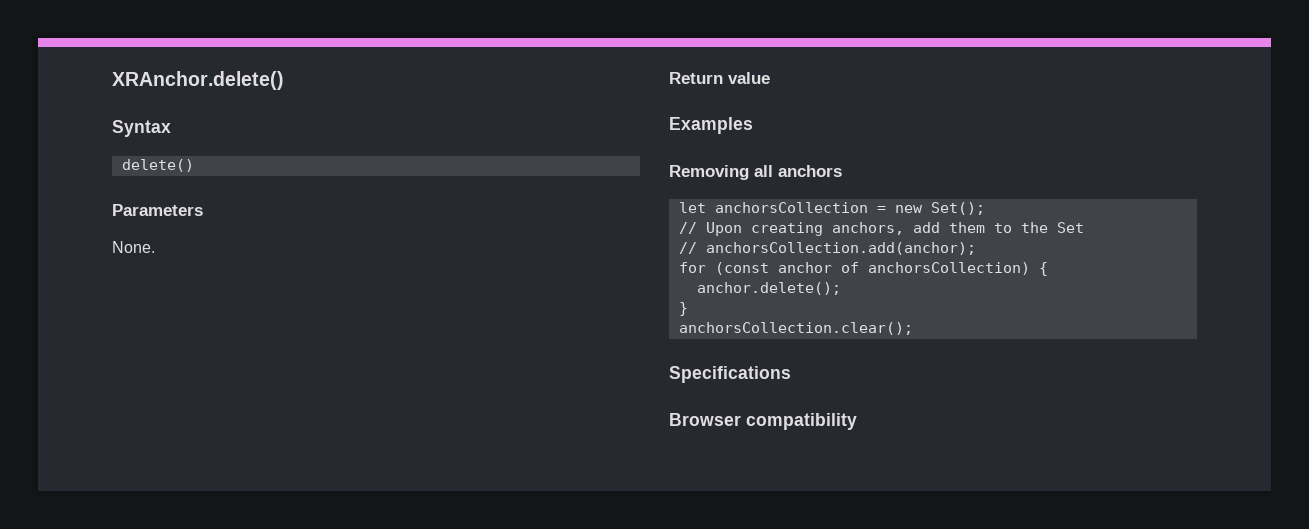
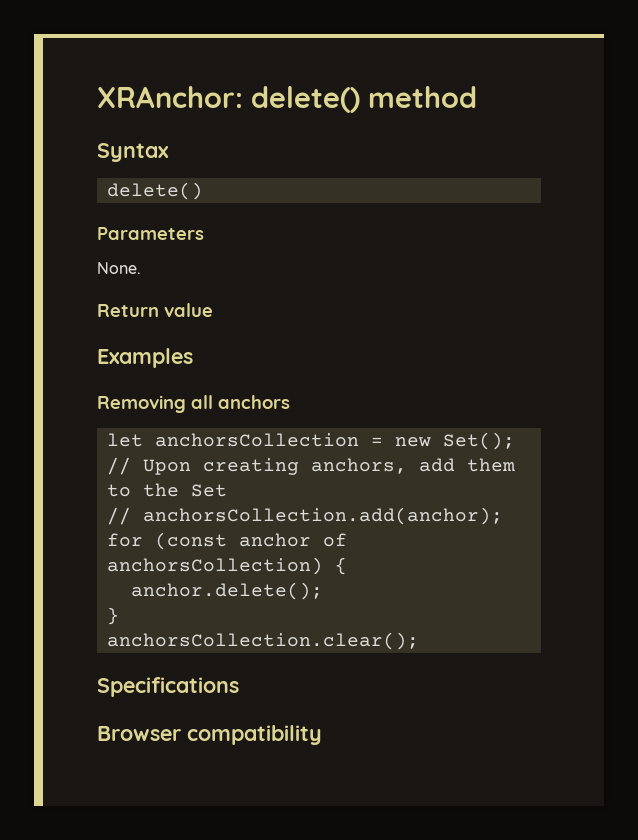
- XRAnchor.delete()
+ XRAnchor: delete() method

